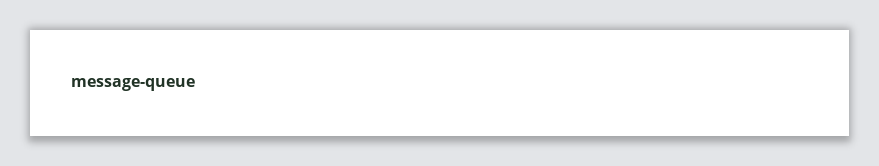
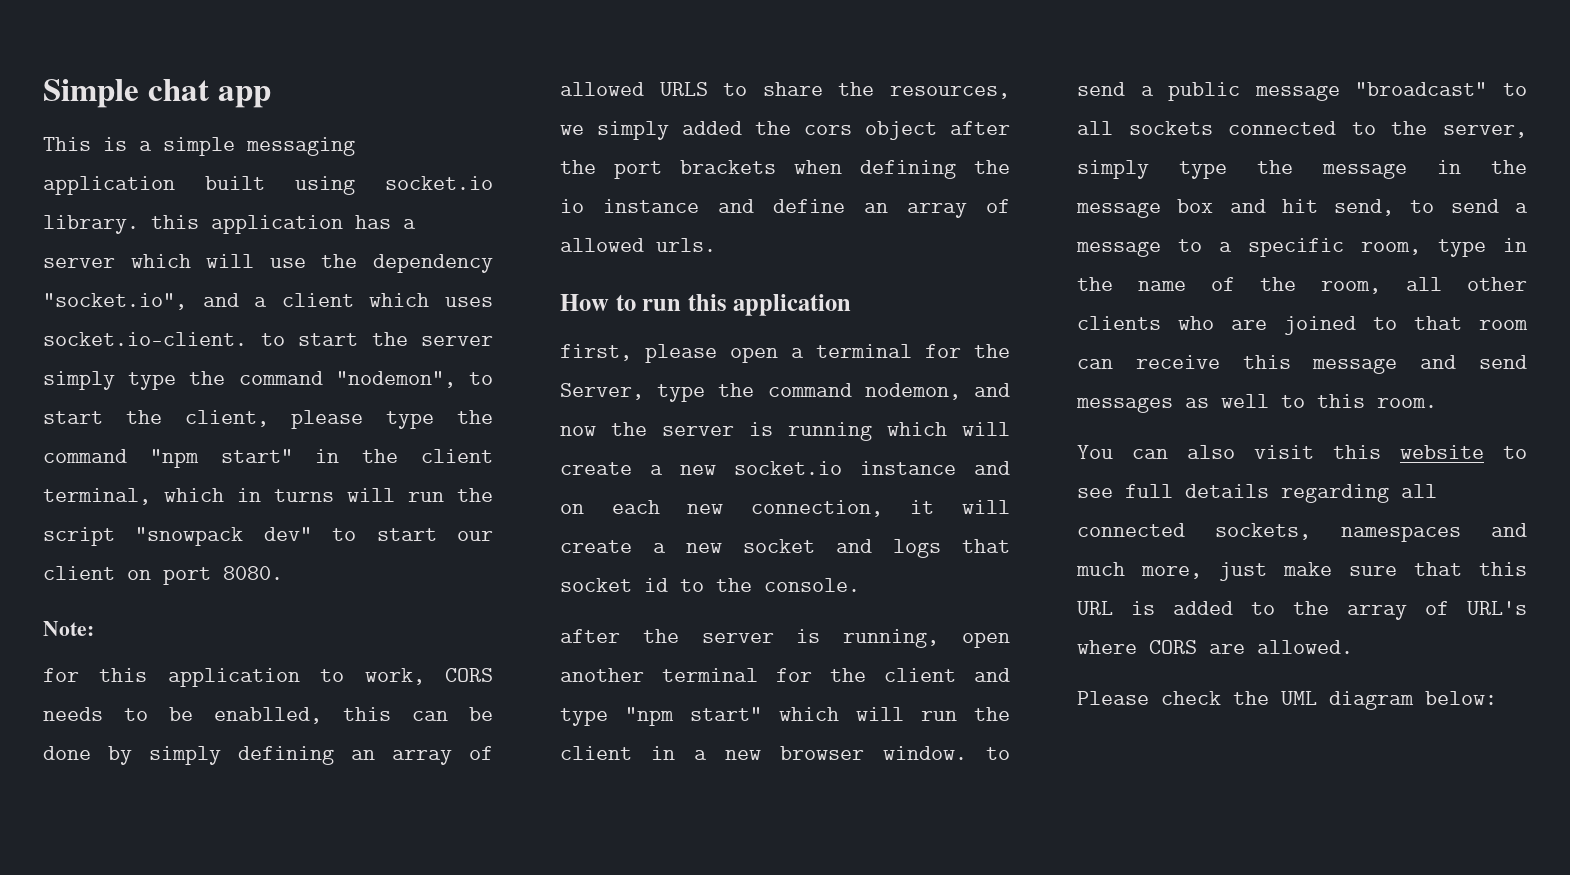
- message-queue
+ Simple chat app
+ This is a simple messaging application built using socket.io library. this application has a server which will use the dependency "socket.io", and a client which uses socket.io-client. to start the server simply type the command "nodemon", to start the client, please type the command "npm start" in the client terminal, which in turns will run the script "snowpack dev" to start our client on port 8080.
+ Note:
+ for this application to work, CORS needs to be enablled, this can be done by simply defining an array of allowed URLS to share the resources, we simply added the cors object after the port brackets when defining the io instance and define an array of allowed urls.
+ How to run this application
+ first, please open a terminal for the Server, type the command nodemon, and now the server is running which will create a new socket.io instance and on each new connection, it will create a new socket and logs that socket id to the console.
+ after the server is running, open another terminal for the client and type "npm start" which will run the client in a new browser window. to send a public message "broadcast" to all sockets connected to the server, simply type the message in the message box and hit send, to send a message to a specific room, type in the name of the room, all other clients who are joined to that room can receive this message and send messages as well to this room.
+ You can also visit this website to see full details regarding all connected sockets, namespaces and much more, just make sure that this URL is added to the array of URL's where CORS are allowed.
+ Please check the UML diagram below:

